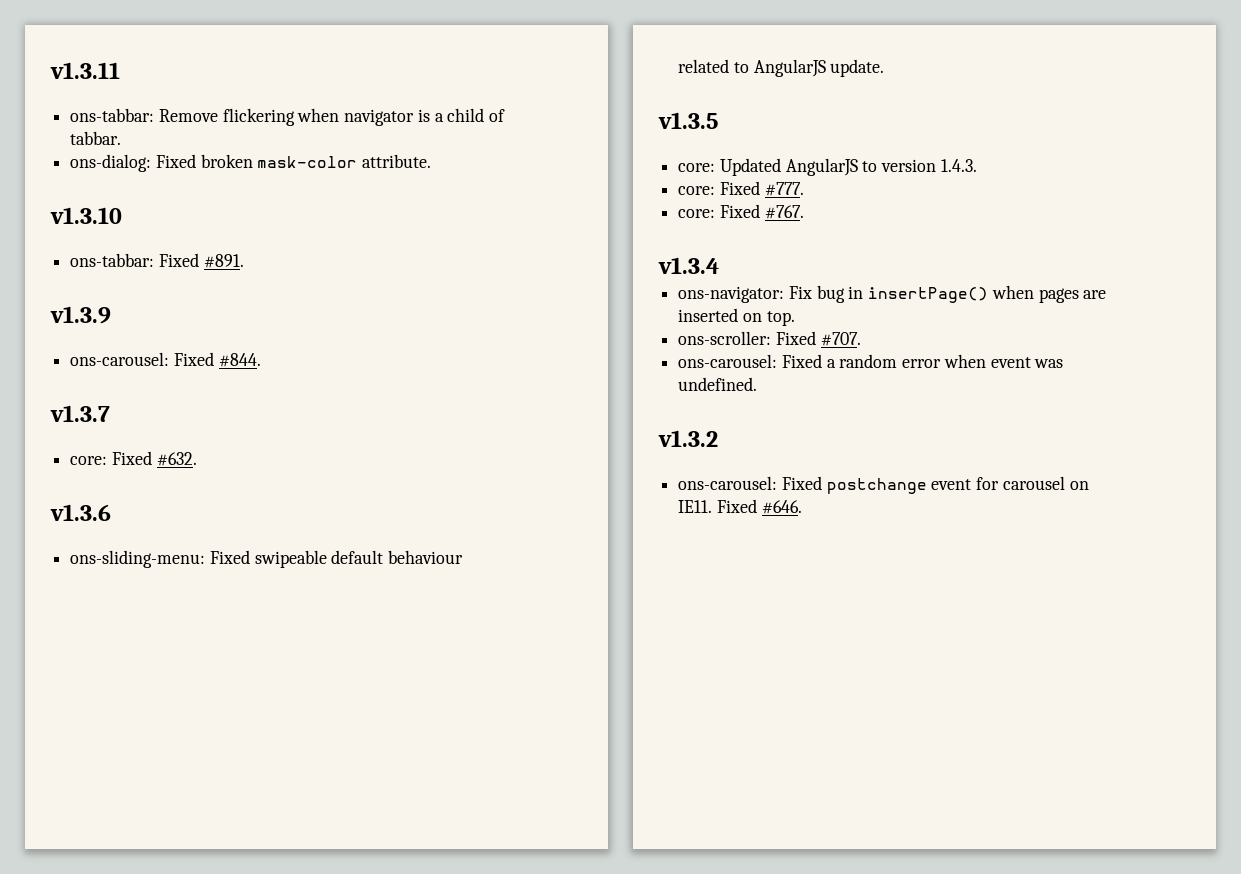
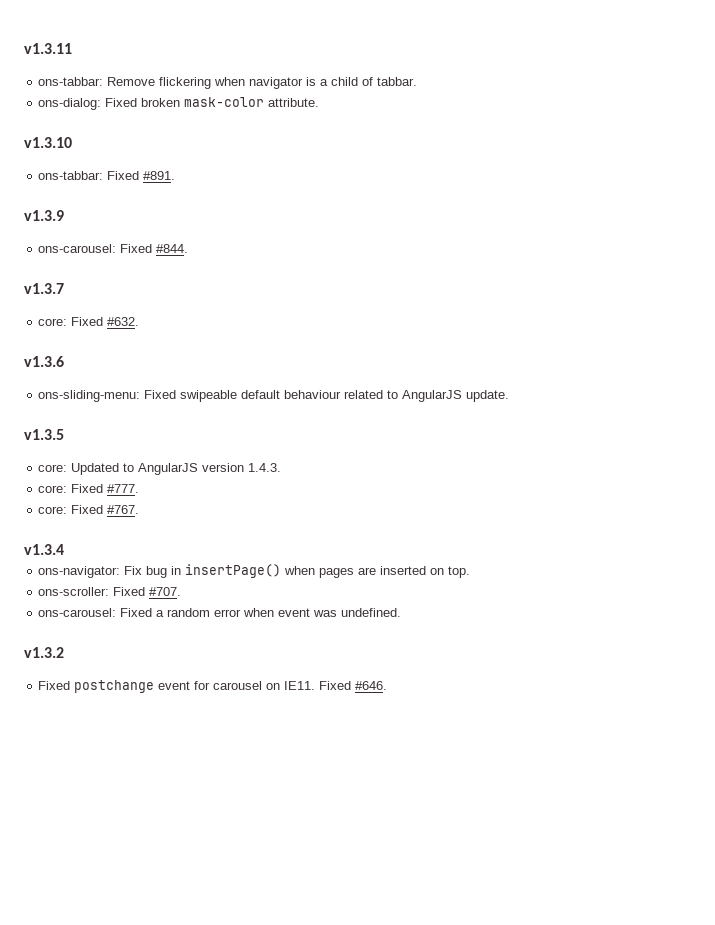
- core: Updated AngularJS to version 1.4.3.
+ core: Updated to AngularJS version 1.4.3.
- ons-carousel: Fixed postchange event for carousel on IE11.
+ Fixed postchange event for carousel on IE11.

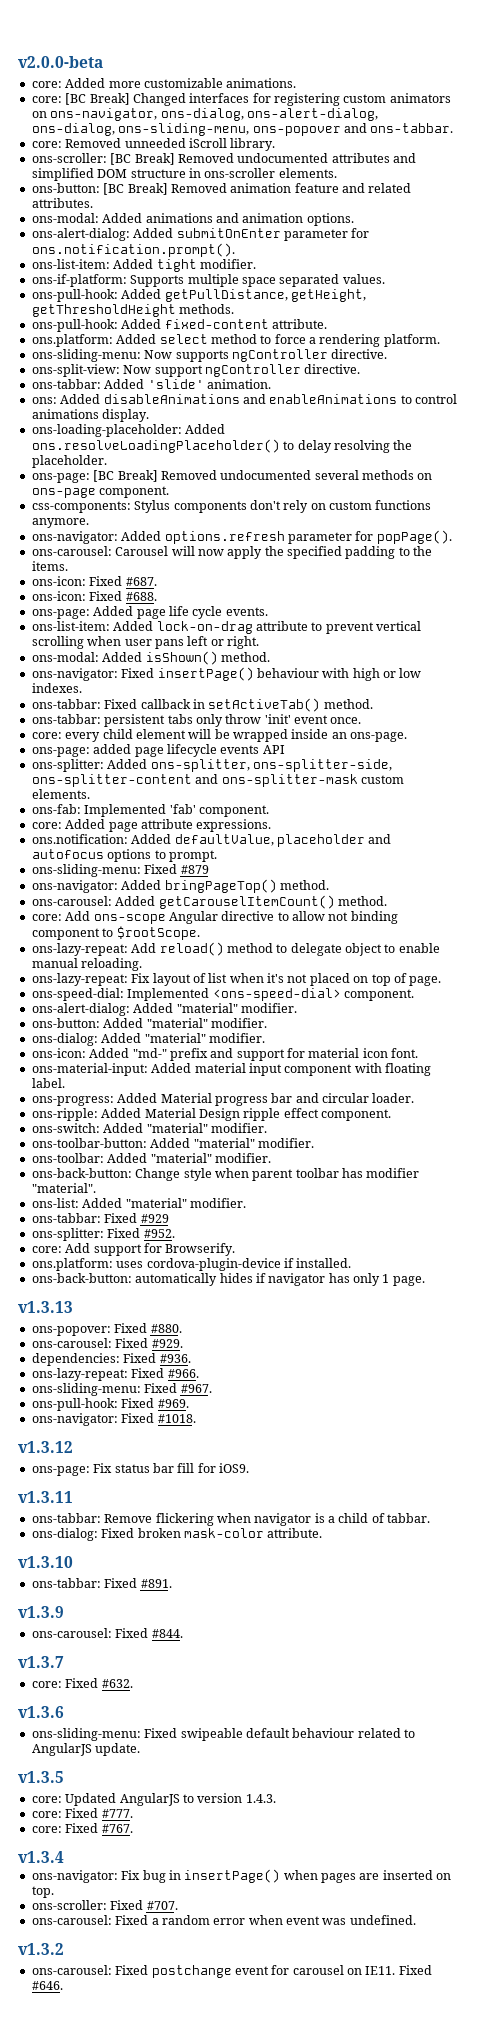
+ v2.0.0-beta
+ core: Added more customizable animations.
+ core: [BC Break] Changed interfaces for registering custom animators on ons-navigator, ons-dialog, ons-alert-dialog, ons-dialog, ons-sliding-menu, ons-popover and ons-tabbar.
+ core: Removed unneeded iScroll library.
+ ons-scroller: [BC Break] Removed undocumented attributes and simplified DOM structure in ons-scroller elements.
+ ons-button: [BC Break] Removed animation feature and related attributes.
+ ons-modal: Added animations and animation options.
+ ons-alert-dialog: Added submitOnEnter parameter for ons.notification.prompt().
+ ons-list-item: Added tight modifier.
+ ons-if-platform: Supports multiple space separated values.
+ ons-pull-hook: Added getPullDistance, getHeight, getThresholdHeight methods.
+ ons-pull-hook: Added fixed-content attribute.
+ ons.platform: Added select method to force a rendering platform.
+ ons-sliding-menu: Now supports ngController directive.
+ ons-split-view: Now support ngController directive.
+ ons-tabbar: Added 'slide' animation.
+ ons: Added disableAnimations and enableAnimations to control animations display.
+ ons-loading-placeholder: Added ons.resolveLoadingPlaceholder() to delay resolving the placeholder.
+ ons-page: [BC Break] Removed undocumented several methods on ons-page component.
+ css-components: Stylus components don't rely on custom functions anymore.
+ ons-navigator: Added options.refresh parameter for popPage().
+ ons-carousel: Carousel will now apply the specified padding to the items.
+ ons-icon: Fixed #687.
+ ons-icon: Fixed #688.
+ ons-page: Added page life cycle events.
+ ons-list-item: Added lock-on-drag attribute to prevent vertical scrolling when user pans left or right.
+ ons-modal: Added isShown() method.
+ ons-navigator: Fixed insertPage() behaviour with high or low indexes.
+ ons-tabbar: Fixed callback in setActiveTab() method.
+ ons-tabbar: persistent tabs only throw 'init' event once.
+ core: every child element will be wrapped inside an ons-page.
+ ons-page: added page lifecycle events API
+ ons-splitter: Added ons-splitter, ons-splitter-side, ons-splitter-content and ons-splitter-mask custom elements.
+ ons-fab: Implemented 'fab' component.
+ core: Added page attribute expressions.
+ ons.notification: Added defaultValue, placeholder and autofocus options to prompt.
+ ons-sliding-menu: Fixed #879
+ ons-navigator: Added bringPageTop() method.
+ ons-carousel: Added getCarouselItemCount() method.
+ core: Add ons-scope Angular directive to allow not binding component to $rootScope.
+ ons-lazy-repeat: Add reload() method to delegate object to enable manual reloading.
+ ons-lazy-repeat: Fix layout of list when it's not placed on top of page.
+ ons-speed-dial: Implemented <ons-speed-dial> component.
+ ons-alert-dialog: Added "material" modifier.
+ ons-button: Added "material" modifier.
+ ons-dialog: Added "material" modifier.
+ ons-icon: Added "md-" prefix and support for material icon font.
+ ons-material-input: Added material input component with floating label.
+ ons-progress: Added Material progress bar and circular loader.
+ ons-ripple: Added Material Design ripple effect component.
+ ons-switch: Added "material" modifier.
+ ons-toolbar-button: Added "material" modifier.
+ ons-toolbar: Added "material" modifier.
+ ons-back-button: Change style when parent toolbar has modifier "material".
+ ons-list: Added "material" modifier.
+ ons-tabbar: Fixed #929
+ ons-splitter: Fixed #952.
+ core: Add support for Browserify.
+ ons.platform: uses cordova-plugin-device if installed.
+ ons-back-button: automatically hides if navigator has only 1 page.
+ v1.3.13
+ ons-popover: Fixed #880.
+ ons-carousel: Fixed #929.
+ dependencies: Fixed #936.
+ ons-lazy-repeat: Fixed #966.
+ ons-sliding-menu: Fixed #967.
+ ons-pull-hook: Fixed #969.
+ ons-navigator: Fixed #1018.
+ v1.3.12
+ ons-page: Fix status bar fill for iOS9.
- core: Updated to AngularJS version 1.4.3.
+ core: Updated AngularJS to version 1.4.3.
- Fixed postchange event for carousel on IE11.
+ ons-carousel: Fixed postchange event for carousel on IE11.

